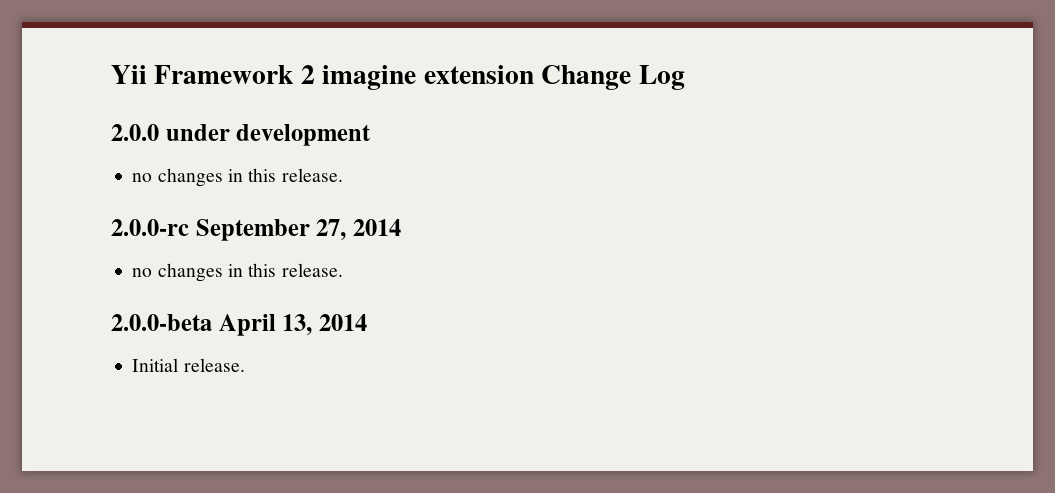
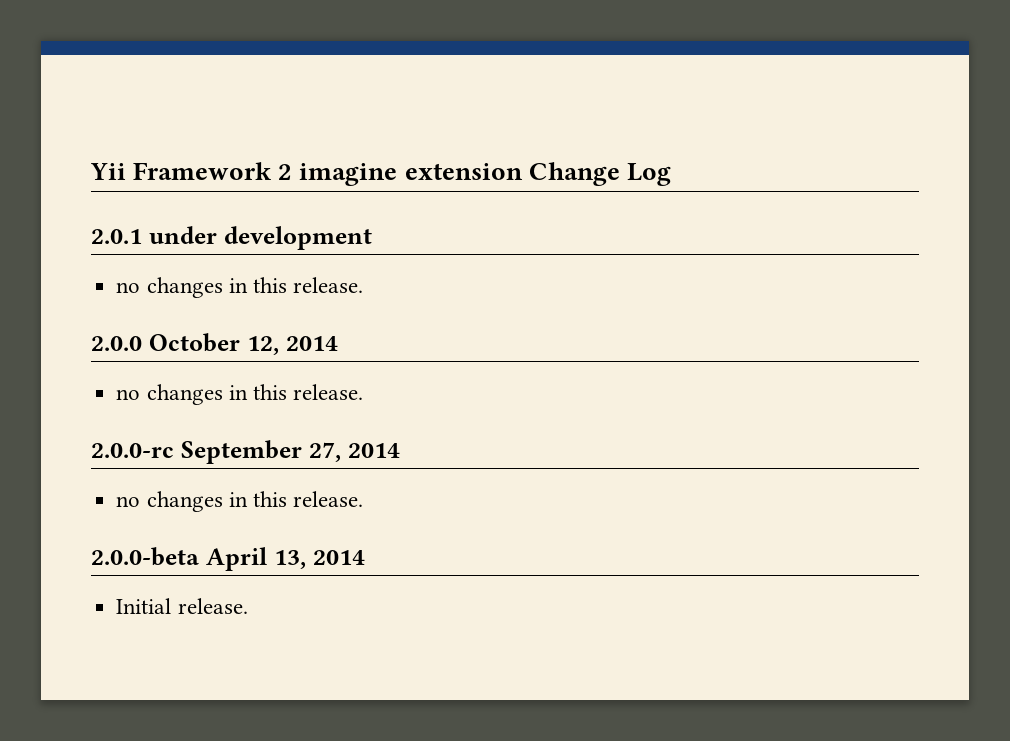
- 2.0.0 under development
+ 2.0.1 under development
+ 2.0.0 October 12, 2014
+ no changes in this release.

